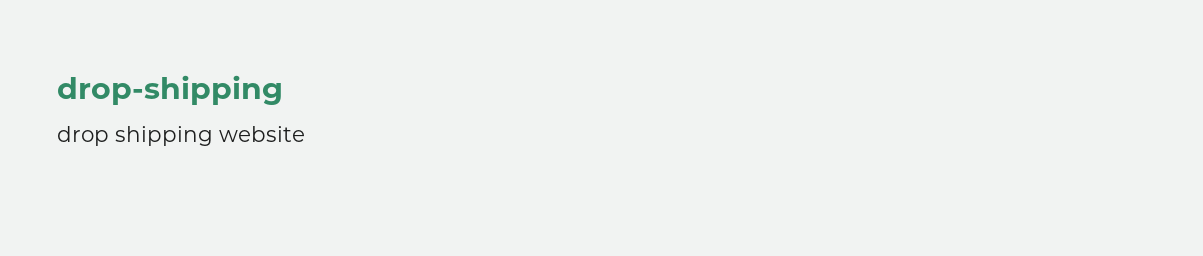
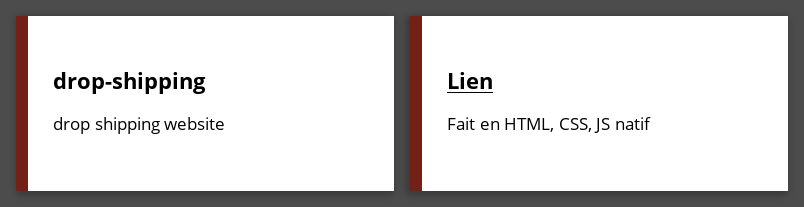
+ Lien
+ Fait en HTML, CSS, JS natif

